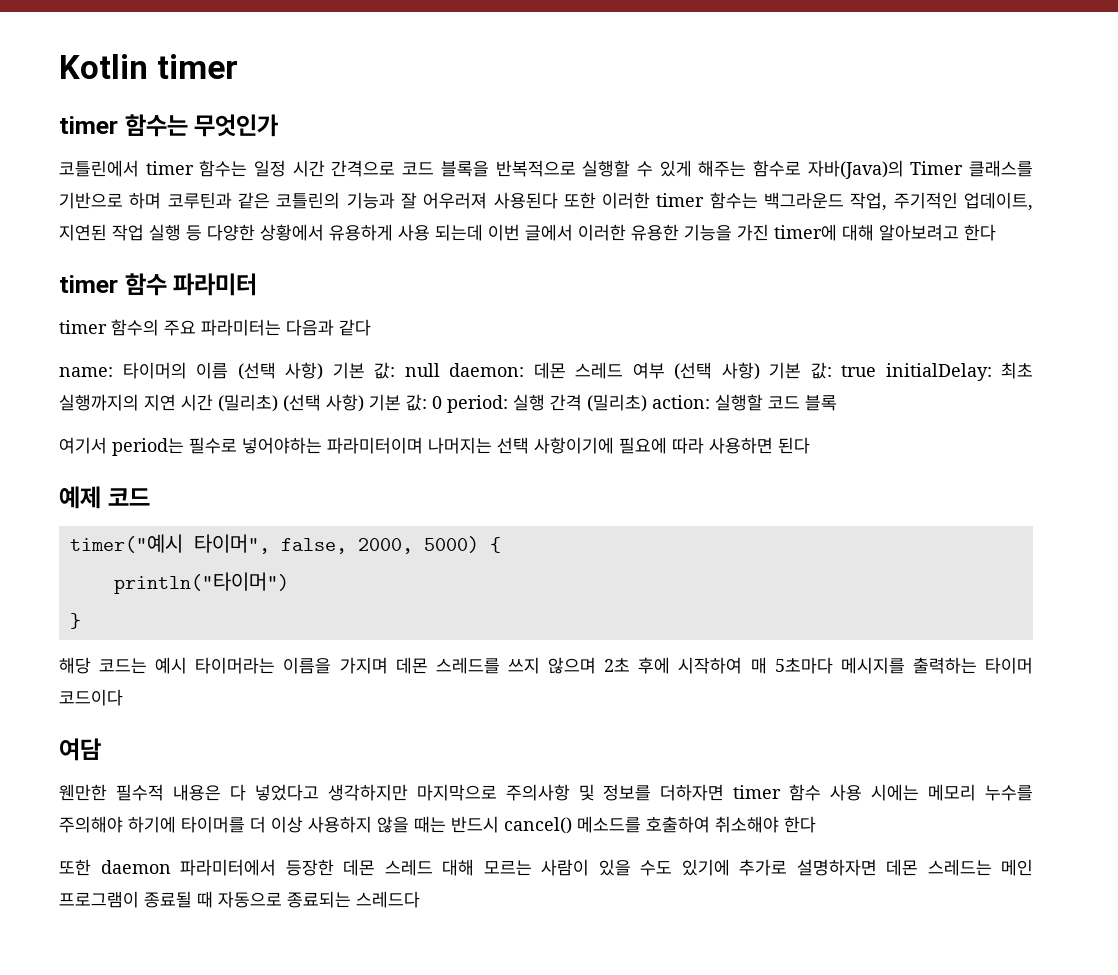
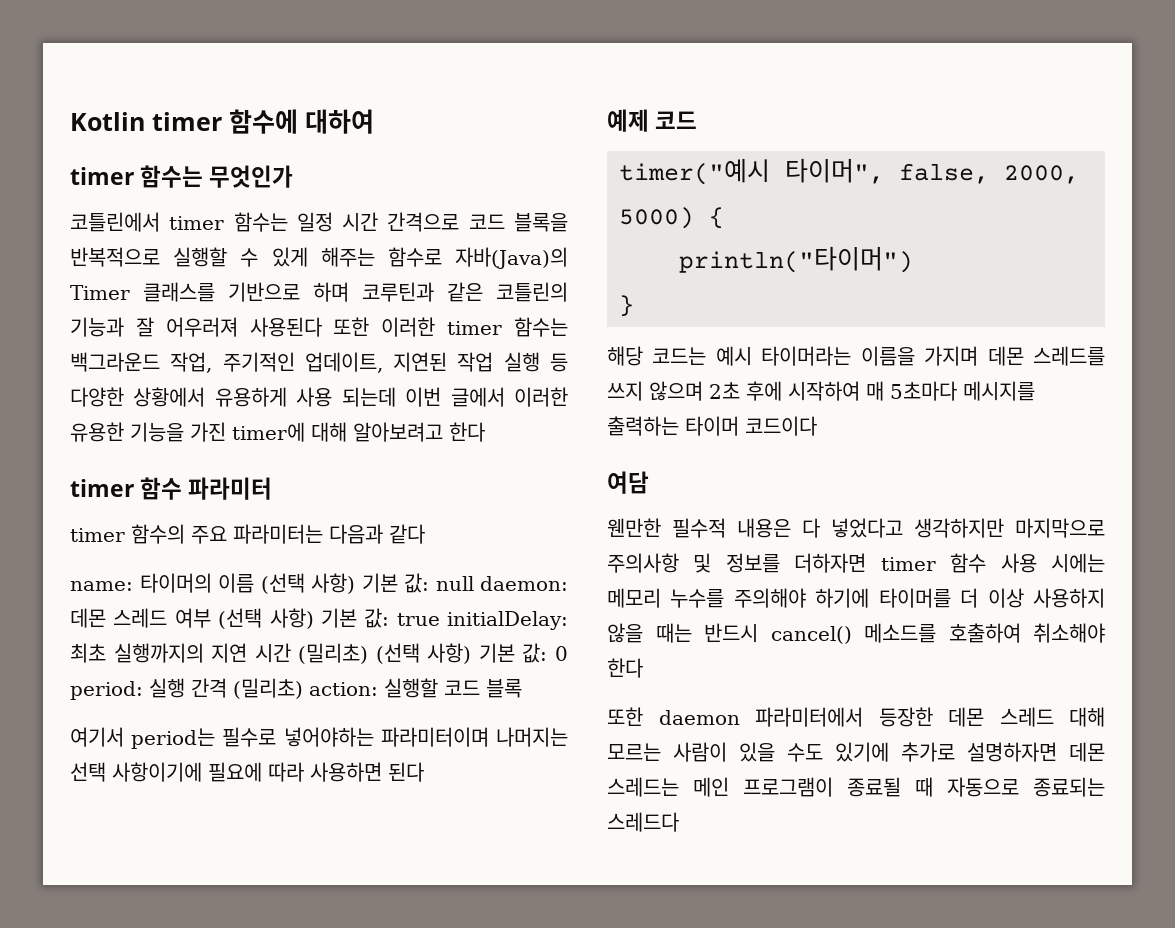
- Kotlin timer
+ Kotlin timer 함수에 대하여

